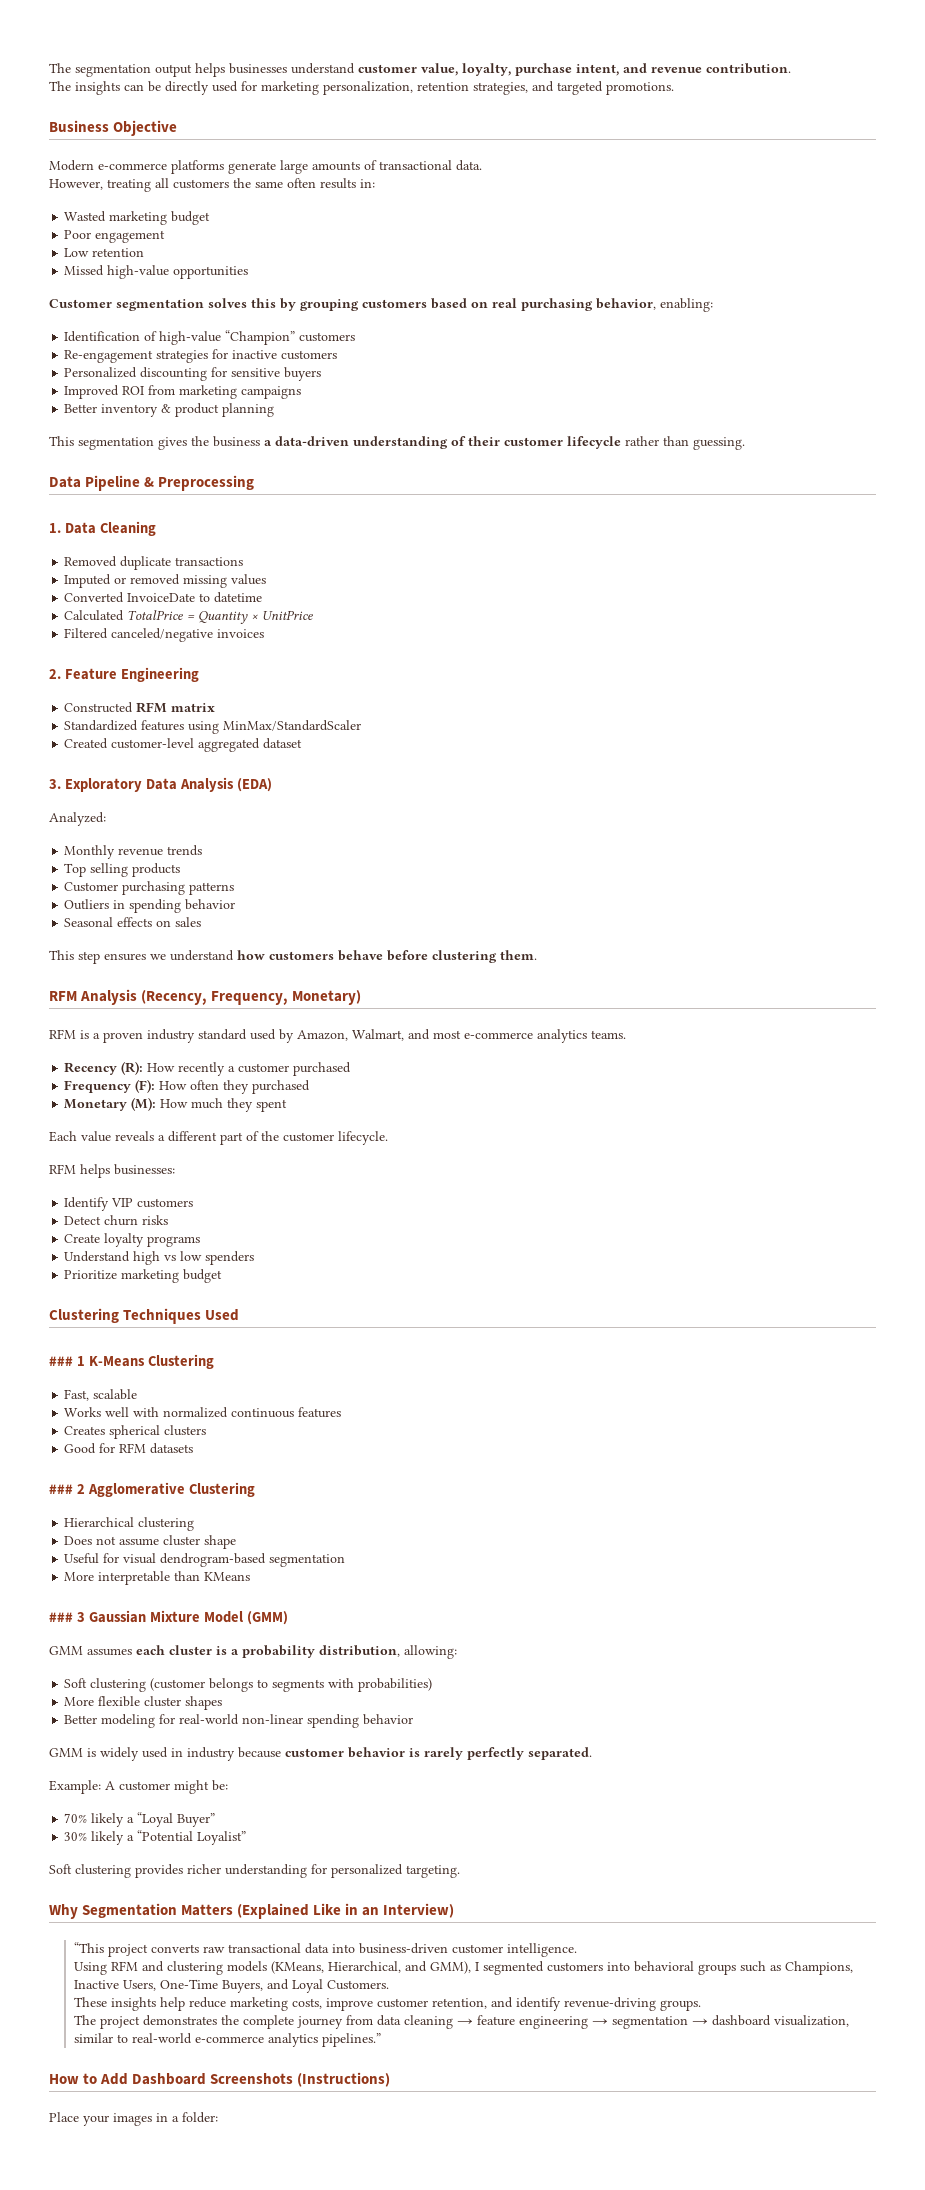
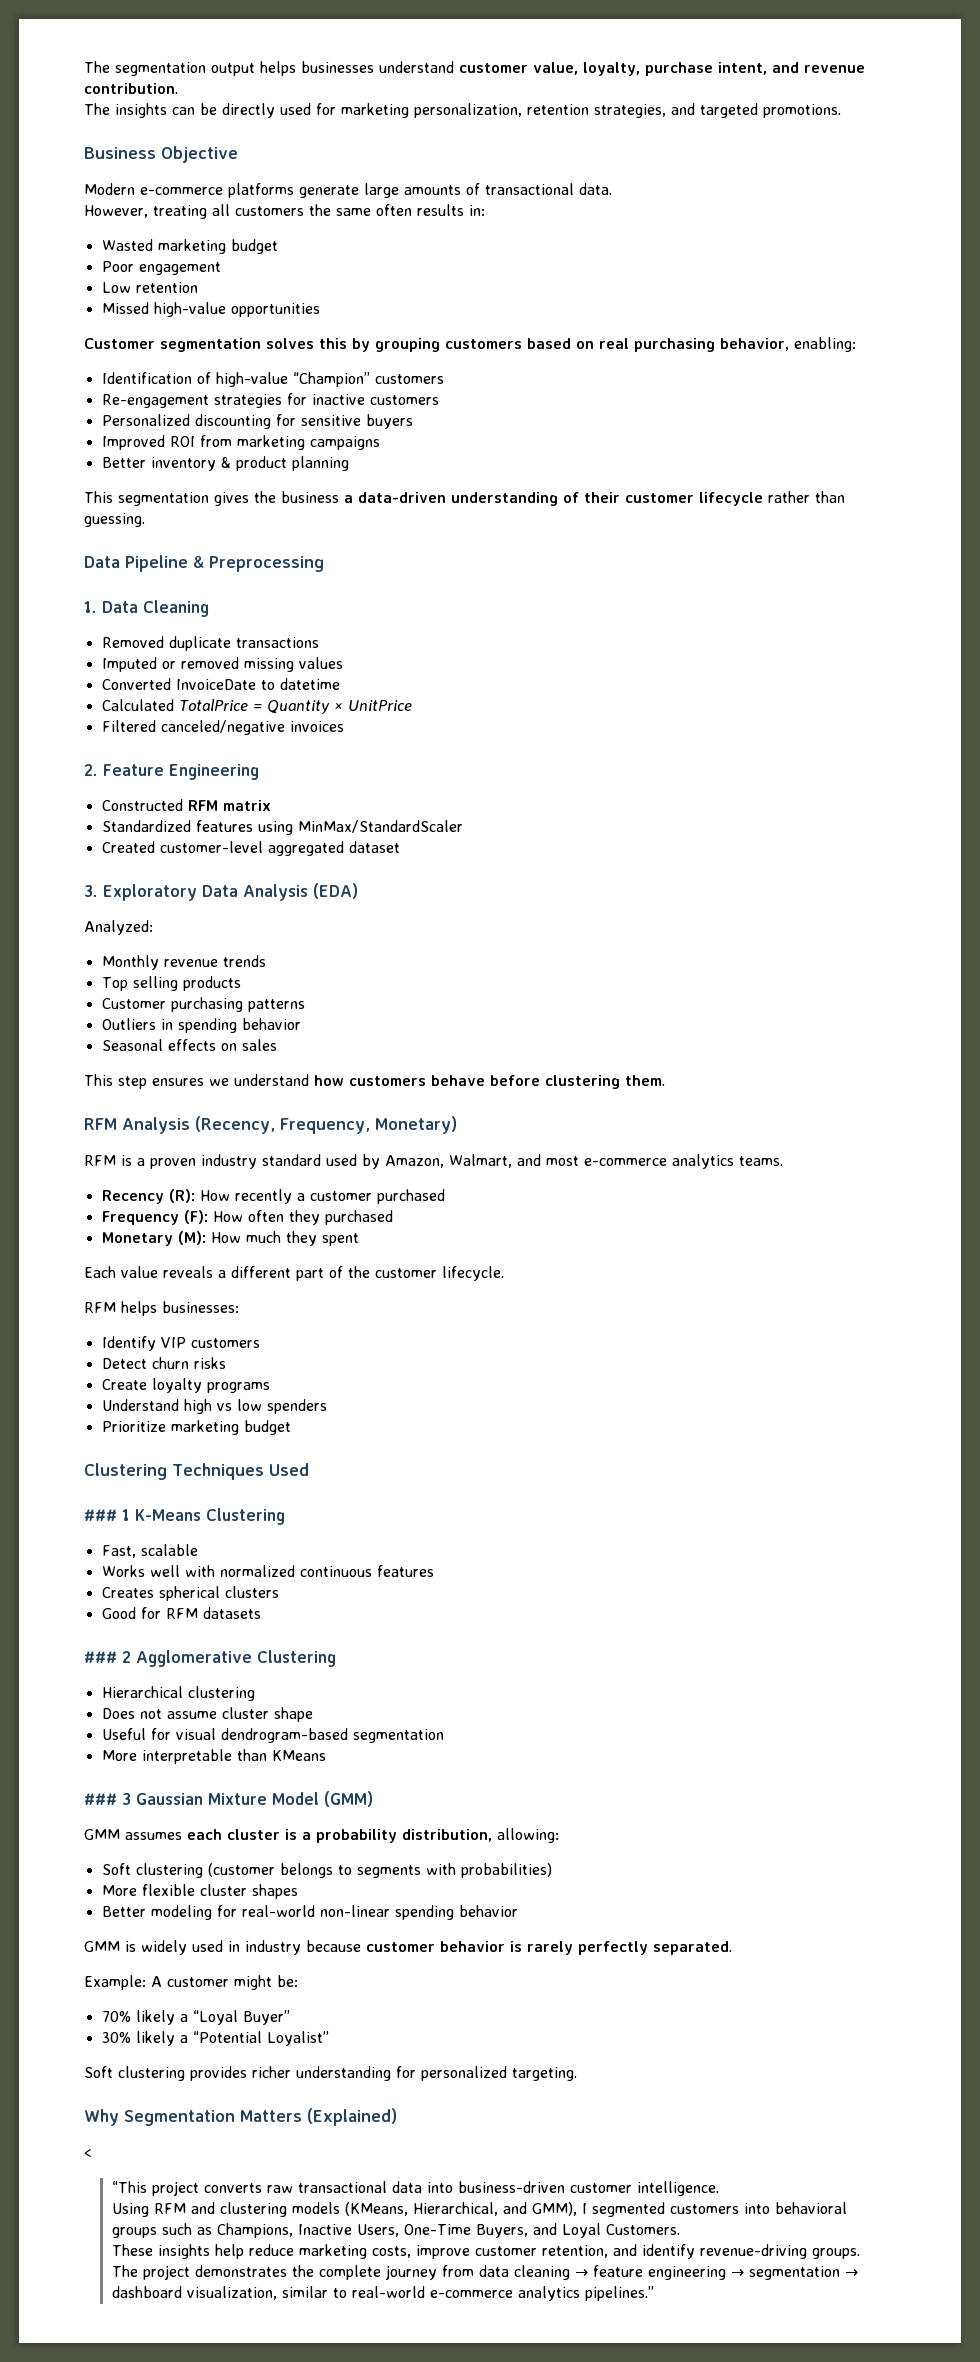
- Why Segmentation Matters (Explained Like in an Interview)
+ Why Segmentation Matters (Explained)
+ <
- How to Add Dashboard Screenshots (Instructions)
- Place your images in a folder:

